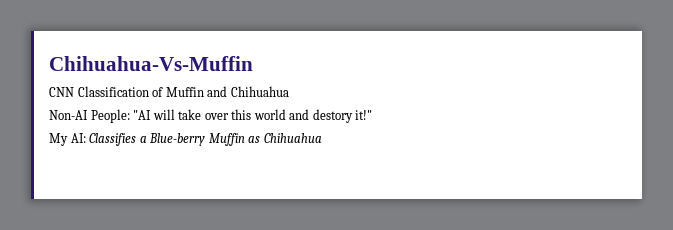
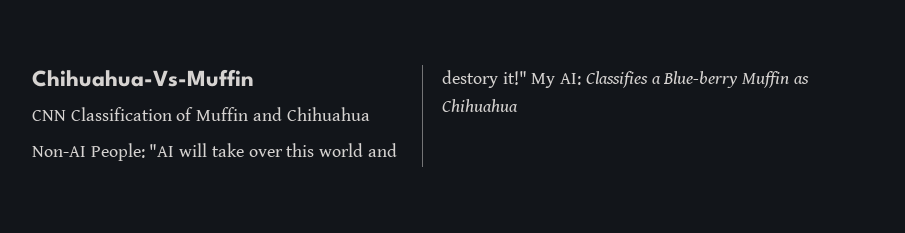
- Non-AI People: "AI will take over this world and destory it!"
- My AI: Classifies a Blue-berry Muffin as Chihuahua
+ Non-AI People: "AI will take over this world and destory it!" My AI: Classifies a Blue-berry Muffin as Chihuahua

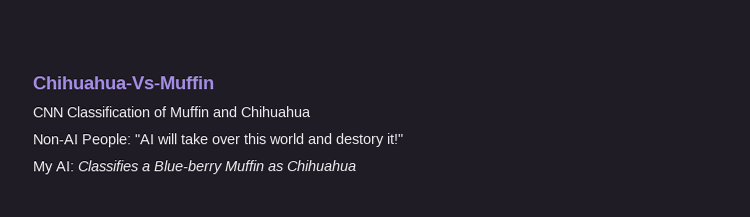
- Non-AI People: "AI will take over this world and destory it!" My AI: Classifies a Blue-berry Muffin as Chihuahua
+ Non-AI People: "AI will take over this world and destory it!"
+ My AI: Classifies a Blue-berry Muffin as Chihuahua

